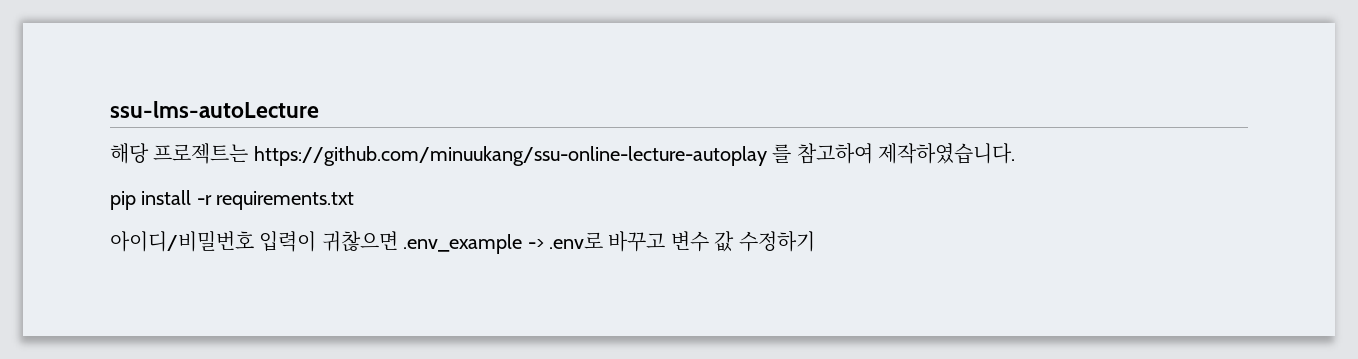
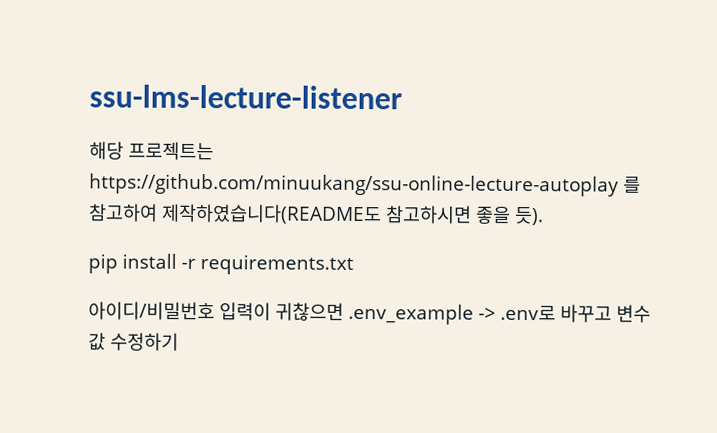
- ssu-lms-autoLecture
+ ssu-lms-lecture-listener
- 해당 프로젝트는 https://github.com/minuukang/ssu-online-lecture-autoplay 를 참고하여 제작하였습니다.
+ 해당 프로젝트는 https://github.com/minuukang/ssu-online-lecture-autoplay 를 참고하여 제작하였습니다(README도 참고하시면 좋을 듯).

